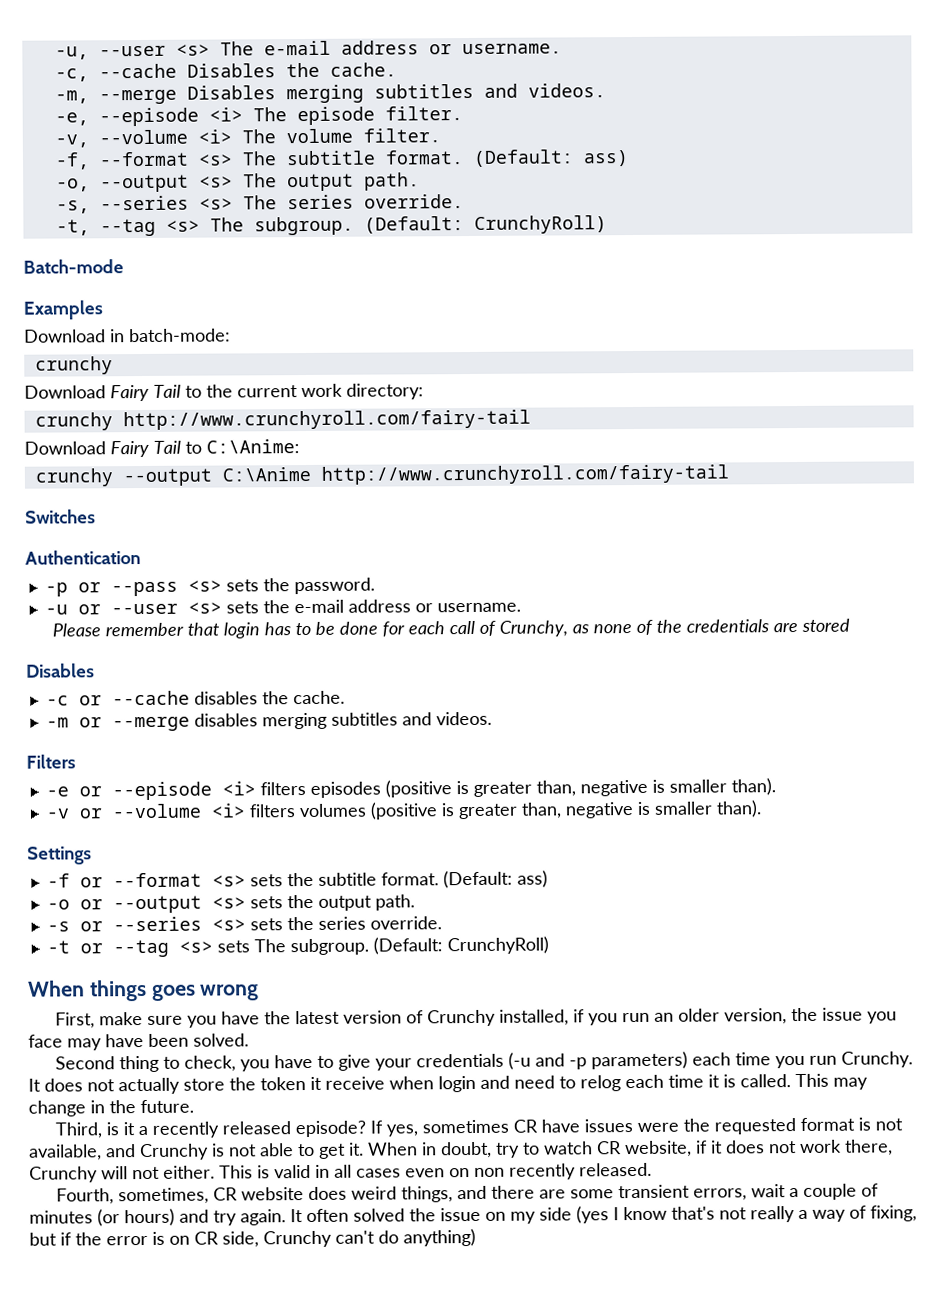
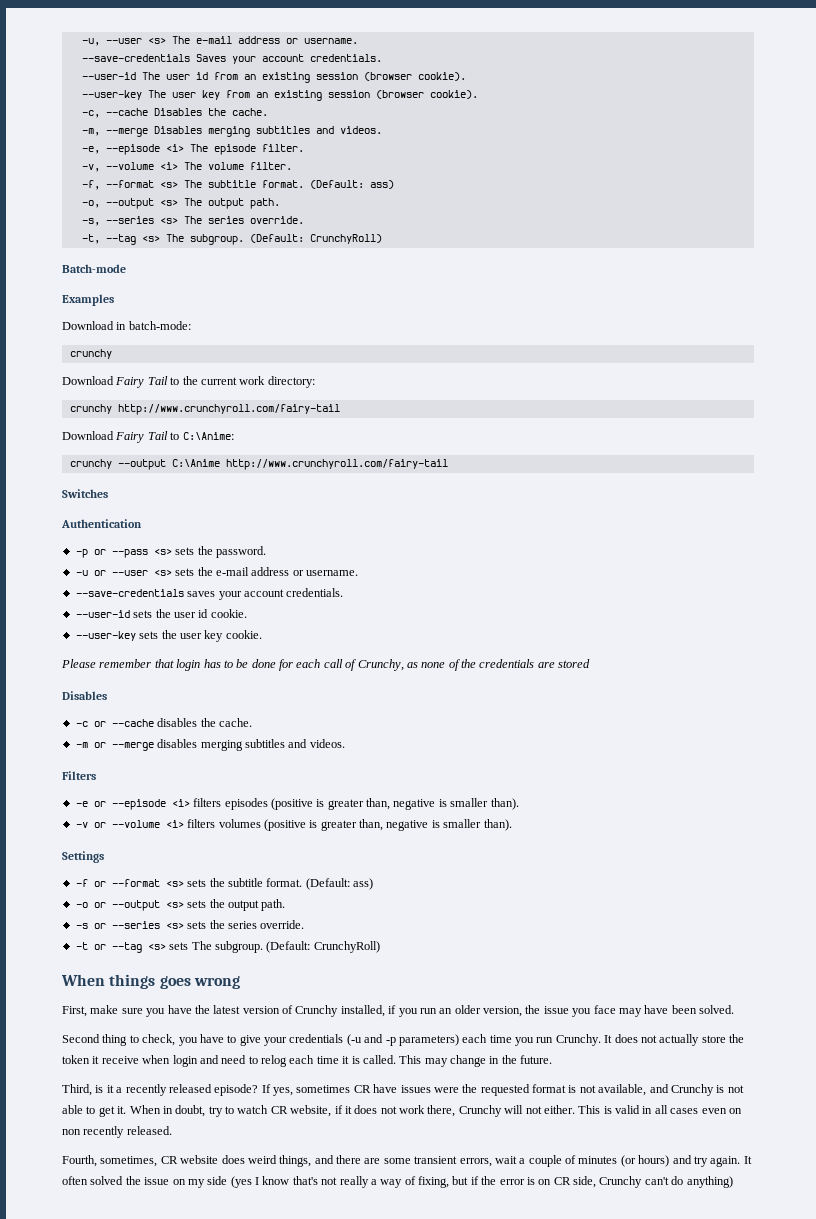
+ --save-credentials Saves your account credentials.
+ --user-id The user id from an existing session (browser cookie).
+ --user-key The user key from an existing session (browser cookie).
+ --save-credentials saves your account credentials.
+ --user-id sets the user id cookie.
+ --user-key sets the user key cookie.

